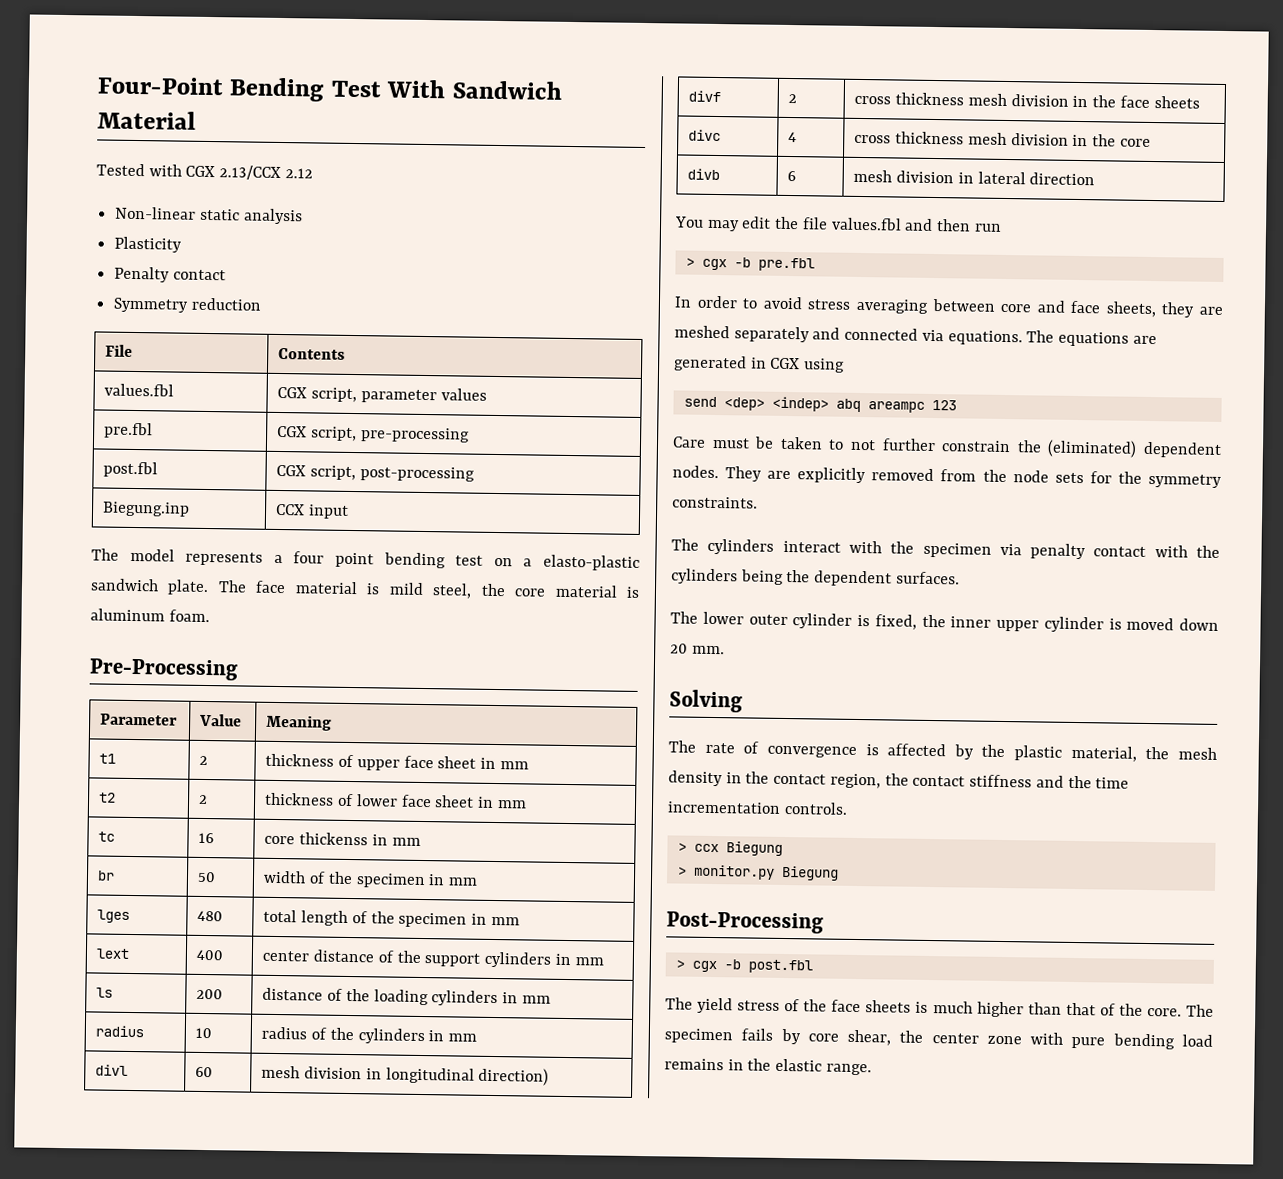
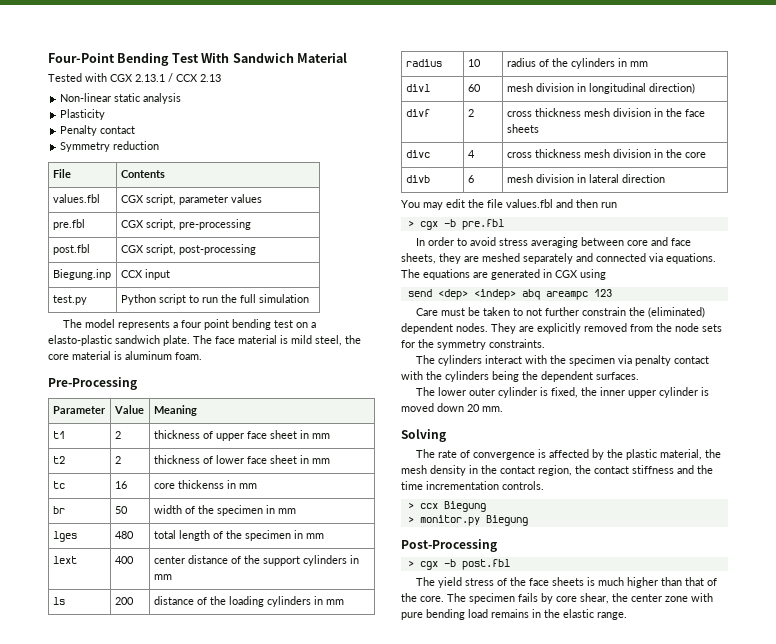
- Tested with CGX 2.13/CCX 2.12
+ Tested with CGX 2.13.1 / CCX 2.13
+ test.py | Python script to run the full simulation

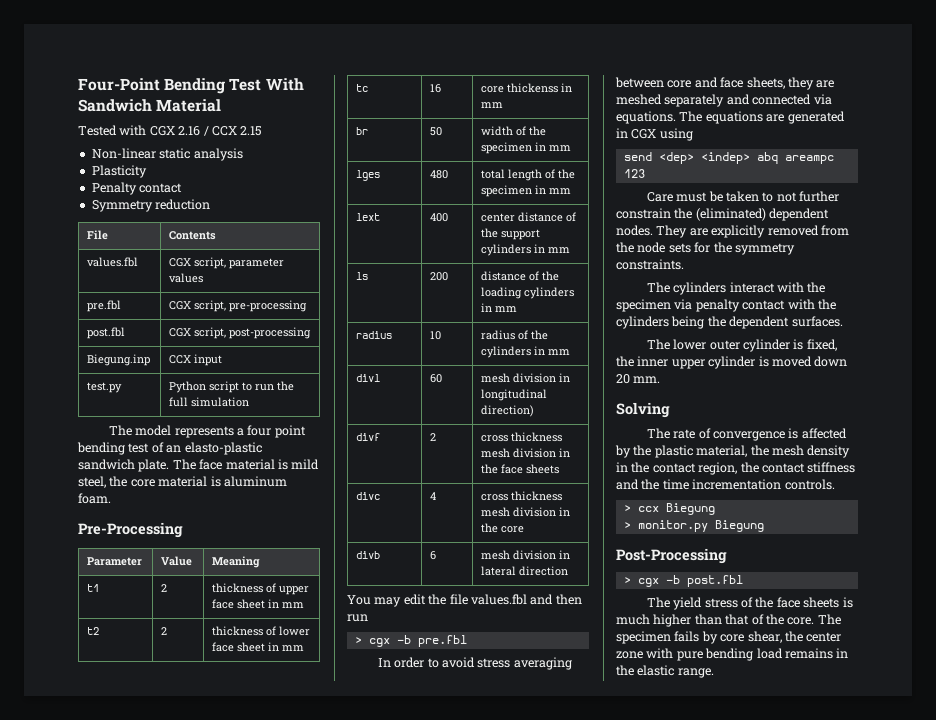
- Tested with CGX 2.13.1 / CCX 2.13
+ Tested with CGX 2.16 / CCX 2.15
- The model represents a four point bending test on a elasto-plastic sandwich plate.
+ The model represents a four point bending test of an elasto-plastic sandwich plate.

